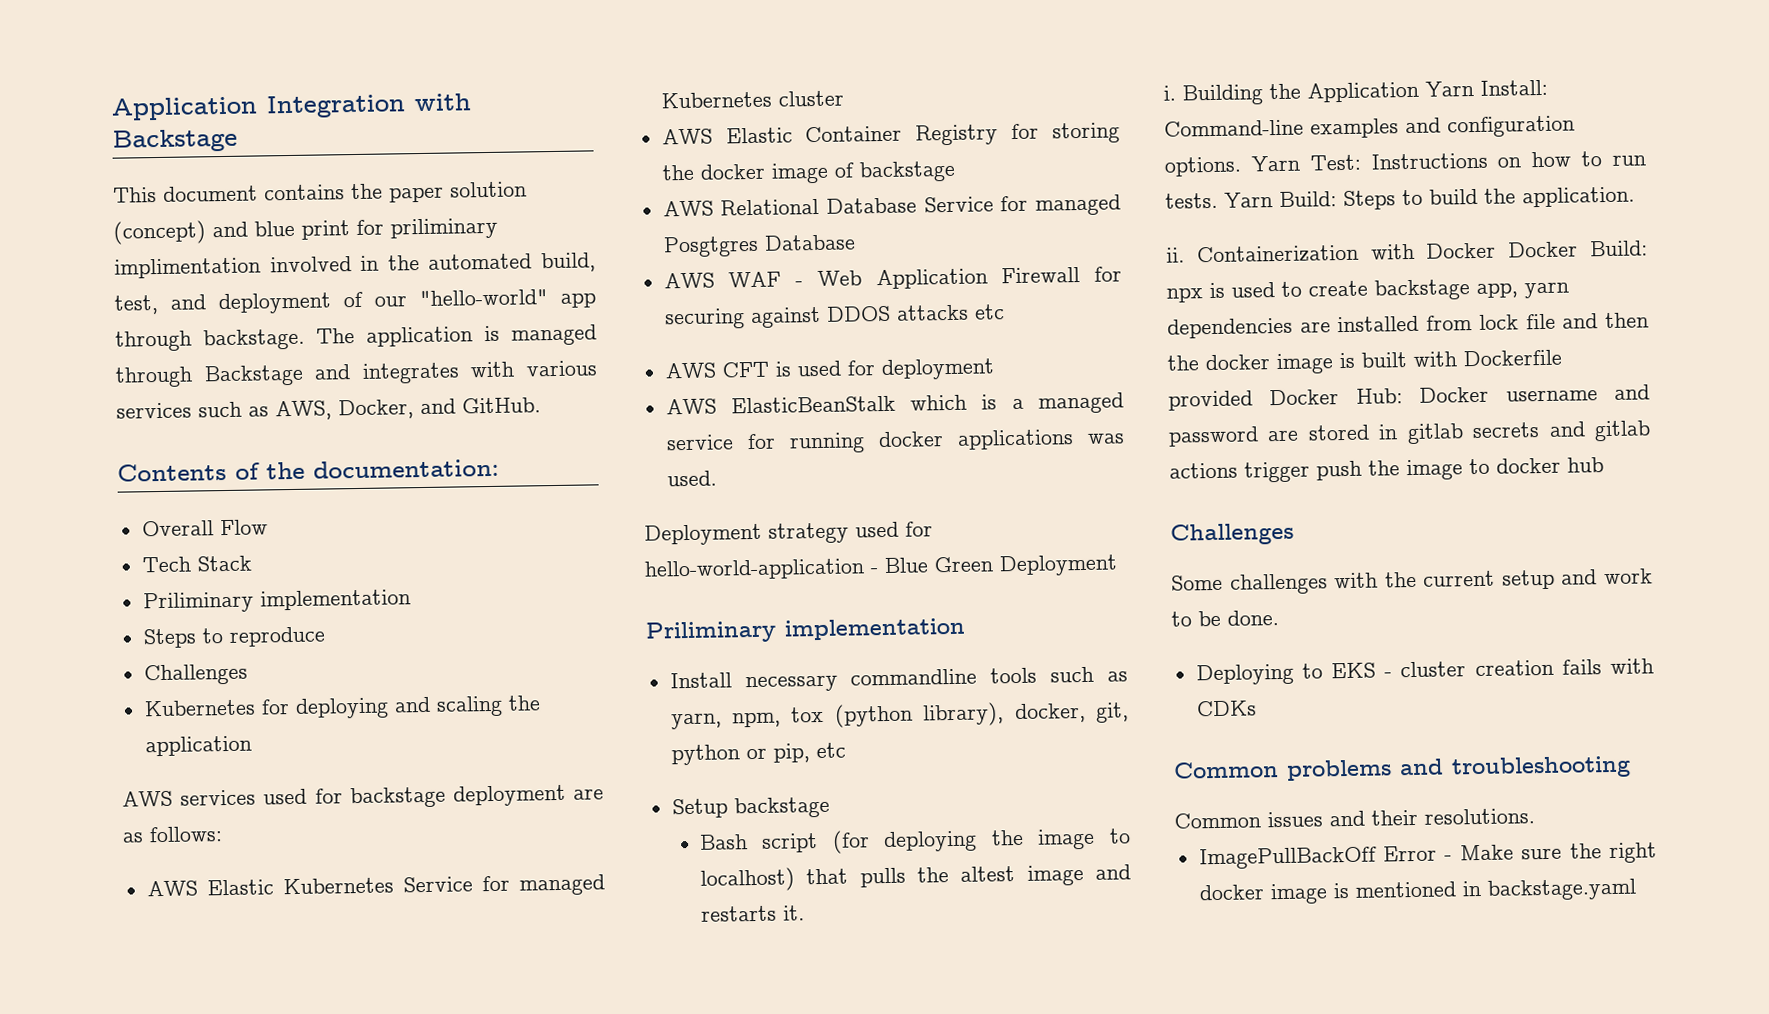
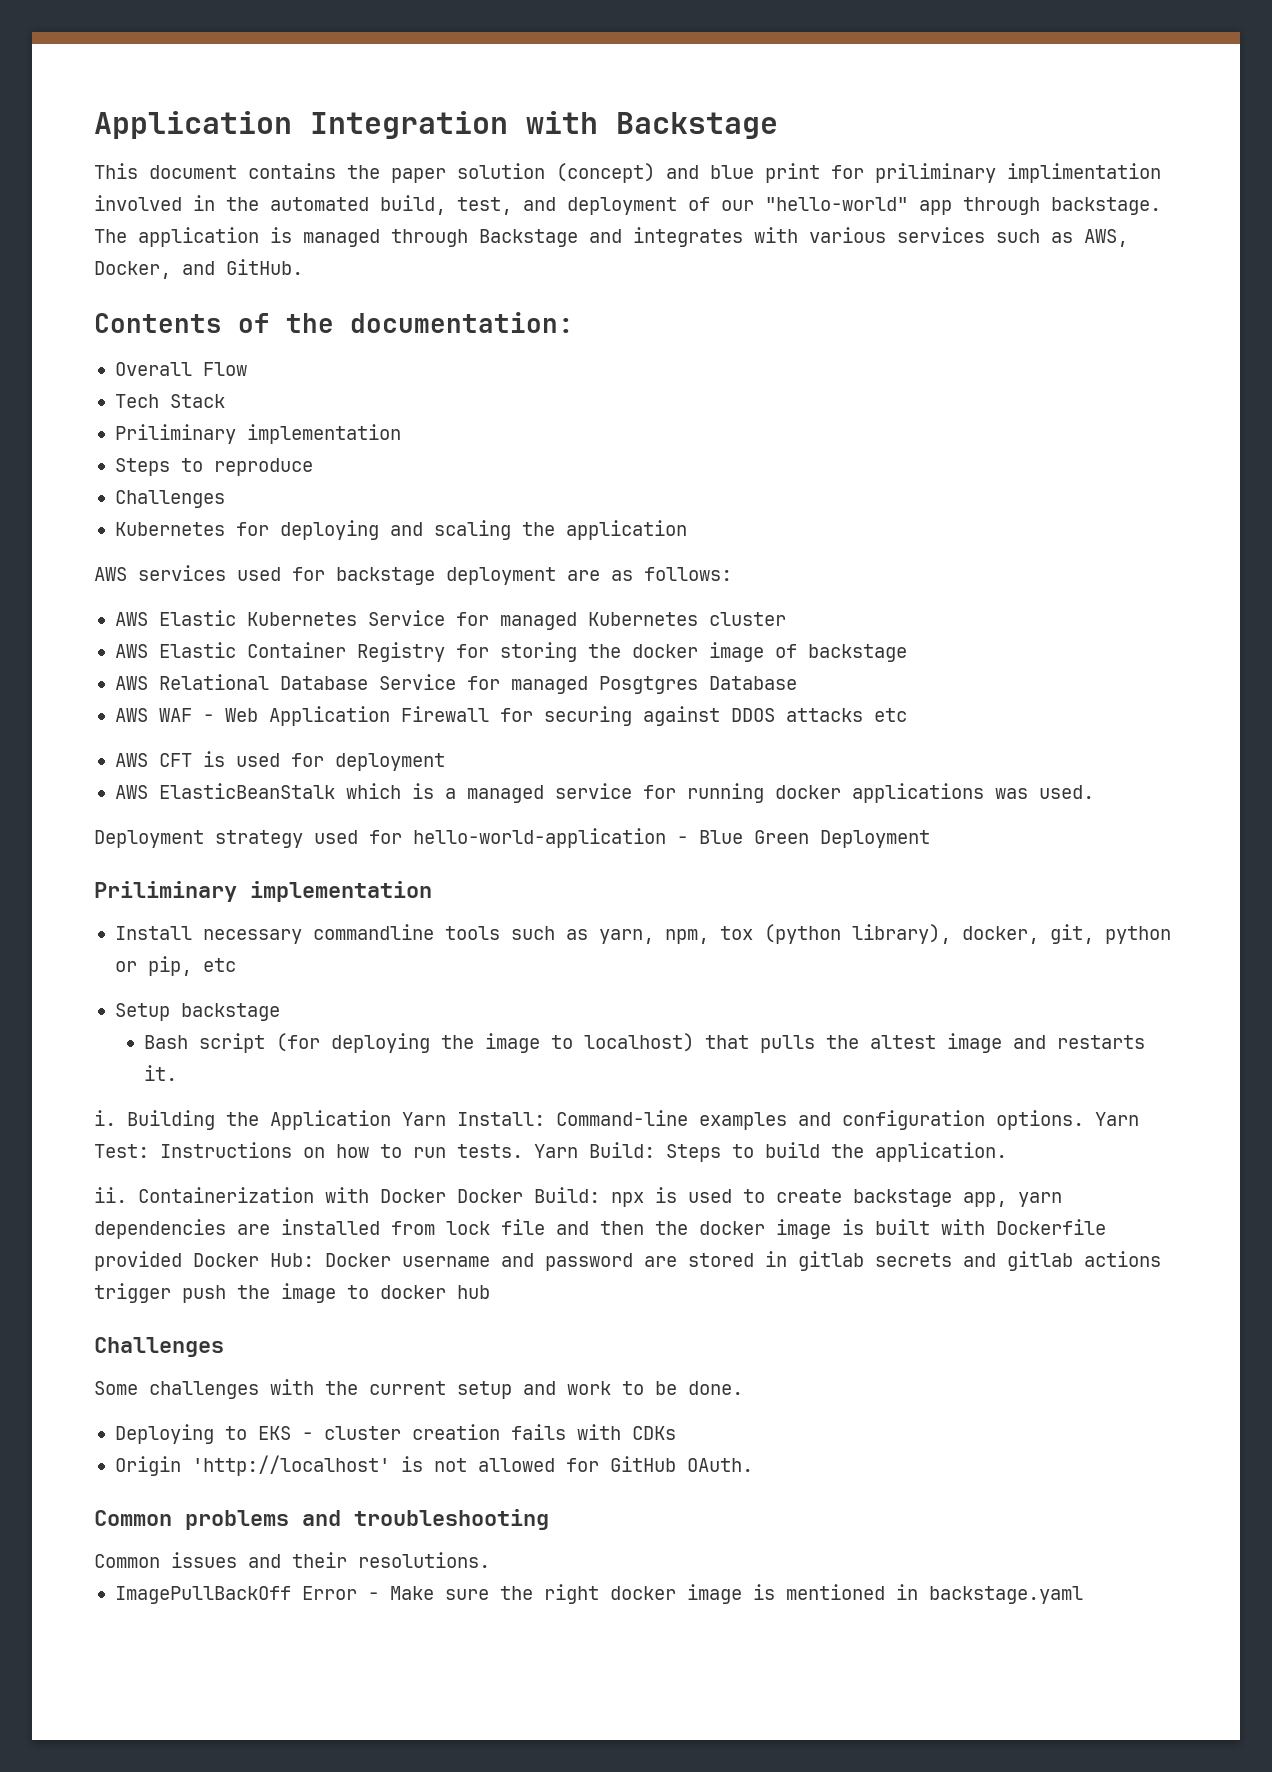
+ Origin 'http://localhost' is not allowed for GitHub OAuth.

